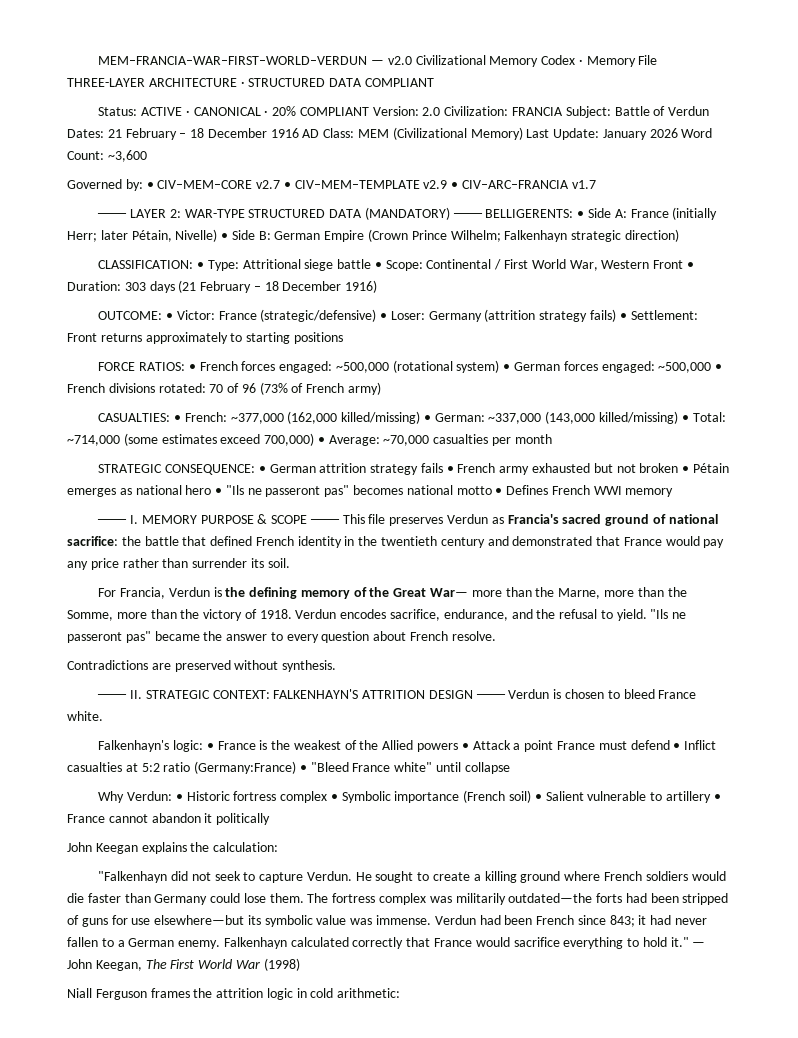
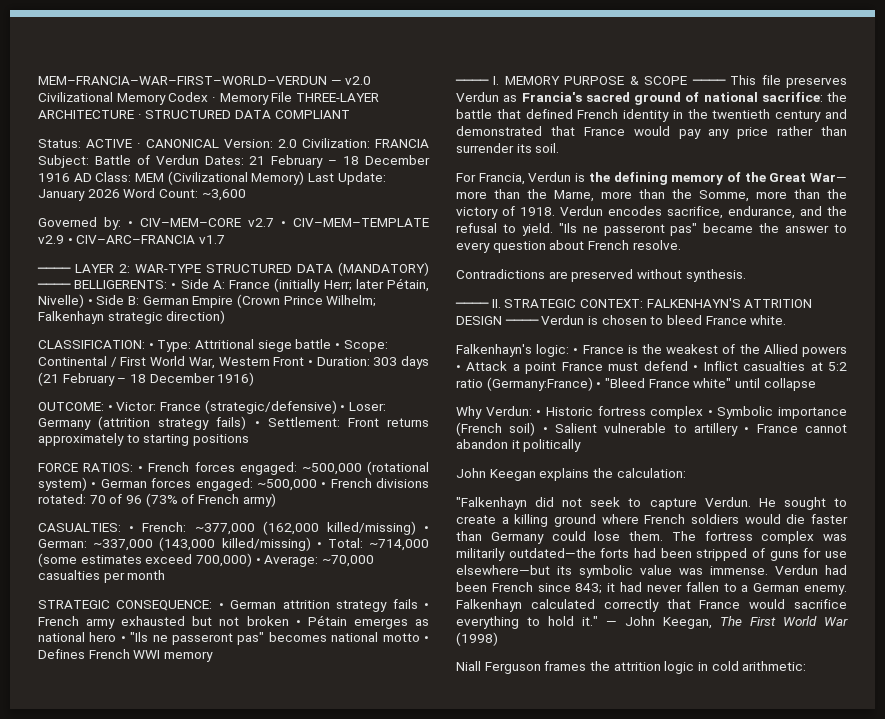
- Status: ACTIVE · CANONICAL · 20% COMPLIANT Version: 2.0 Civilization: FRANCIA Subject: Battle of Verdun Dates: 21 February – 18 December 1916 AD Class: MEM (Civilizational Memory) Last Update: January 2026 Word Count: ~3,600
+ Status: ACTIVE · CANONICAL Version: 2.0 Civilization: FRANCIA Subject: Battle of Verdun Dates: 21 February – 18 December 1916 AD Class: MEM (Civilizational Memory) Last Update: January 2026 Word Count: ~3,600

